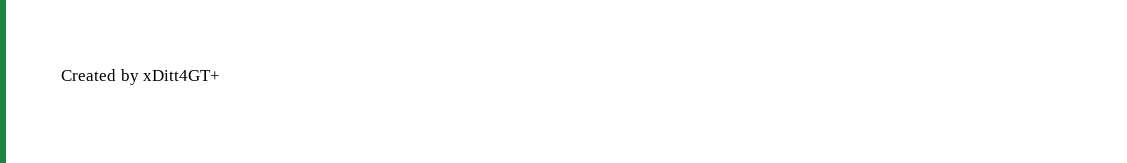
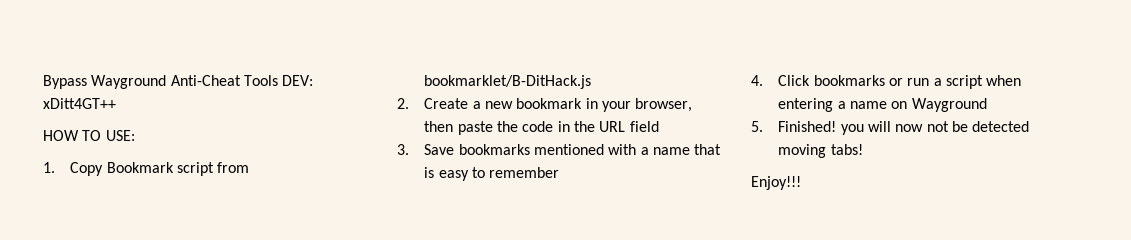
- Created by xDitt4GT+
+ Bypass Wayground Anti-Cheat Tools DEV: xDitt4GT++
+ HOW TO USE:
+ 1. Copy Bookmark script from bookmarklet/B-DitHack.js
+ 2. Create a new bookmark in your browser, then paste the code in the URL field
+ 3. Save bookmarks mentioned with a name that is easy to remember
+ 4. Click bookmarks or run a script when entering a name on Wayground
+ 5. Finished! you will now not be detected moving tabs!
+ Enjoy!!!

